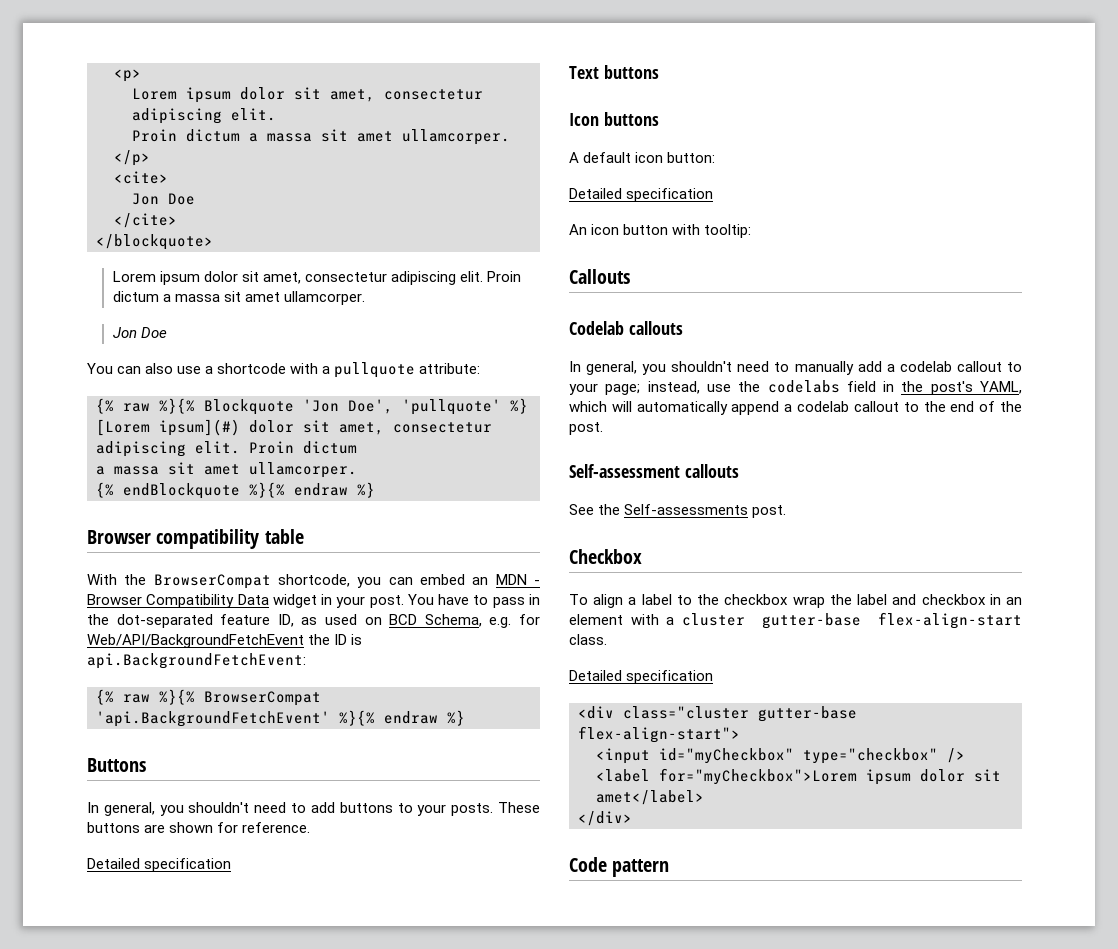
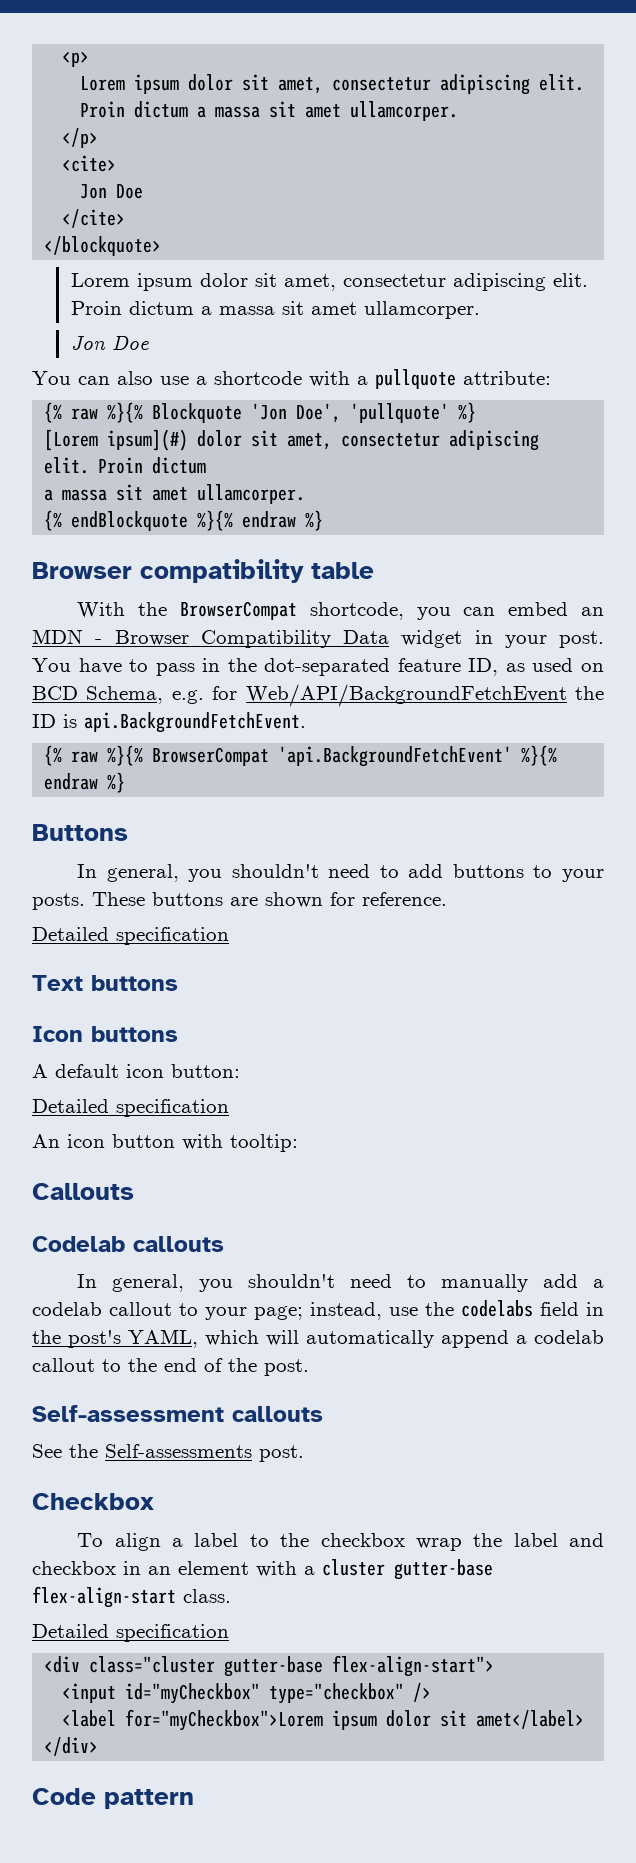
- You have to pass in the dot-separated feature ID, as used on BCD Schema, e.g. for Web/API/BackgroundFetchEvent the ID is api.BackgroundFetchEvent:
+ You have to pass in the dot-separated feature ID, as used on BCD Schema, e.g. for Web/API/BackgroundFetchEvent the ID is api.BackgroundFetchEvent.

